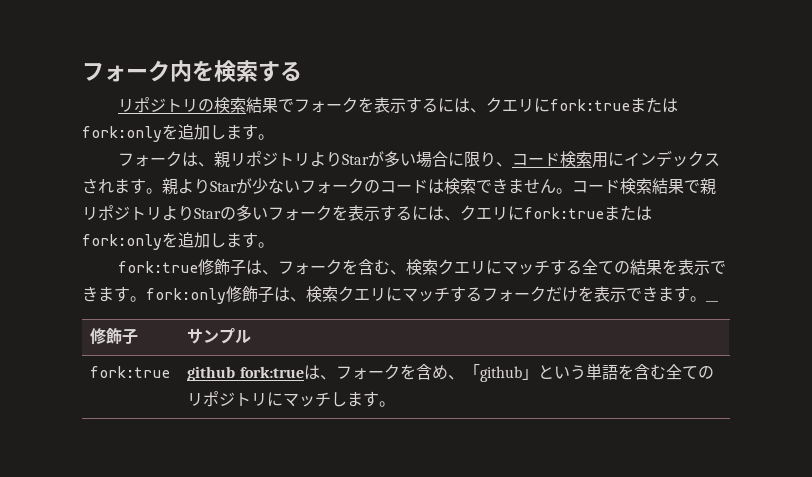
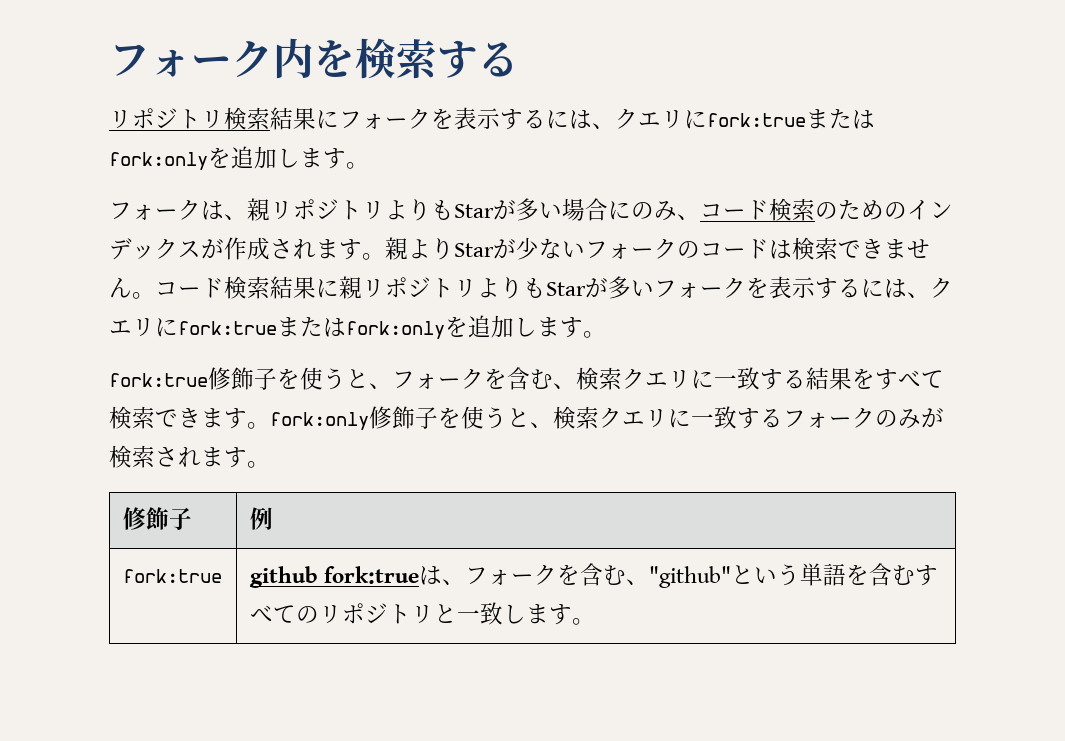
- リポジトリの検索結果でフォークを表示するには、クエリにfork:trueまたはfork:onlyを追加します。
+ リポジトリ検索結果にフォークを表示するには、クエリにfork:trueまたはfork:onlyを追加します。
- フォークは、親リポジトリよりStarが多い場合に限り、コード検索用にインデックスされます。
+ フォークは、親リポジトリよりもStarが多い場合にのみ、コード検索のためのインデックスが作成されます。
- コード検索結果で親リポジトリよりStarの多いフォークを表示するには、クエリにfork:trueまたはfork:onlyを追加します。
+ コード検索結果に親リポジトリよりもStarが多いフォークを表示するには、クエリにfork:trueまたはfork:onlyを追加します。
- fork:true修飾子は、フォークを含む、検索クエリにマッチする全ての結果を表示できます。fork:only修飾子は、検索クエリにマッチするフォークだけを表示できます。__
+ fork:true修飾子を使うと、フォークを含む、検索クエリに一致する結果をすべて検索できます。fork:only修飾子を使うと、検索クエリに一致するフォークのみが検索されます。
- 修飾子 | サンプル
+ 修飾子 | 例
- fork:true | github fork:trueは、フォークを含め、「github」という単語を含む全てのリポジトリにマッチします。
+ fork:true | github fork:trueは、フォークを含む、"github"という単語を含むすべてのリポジトリと一致します。

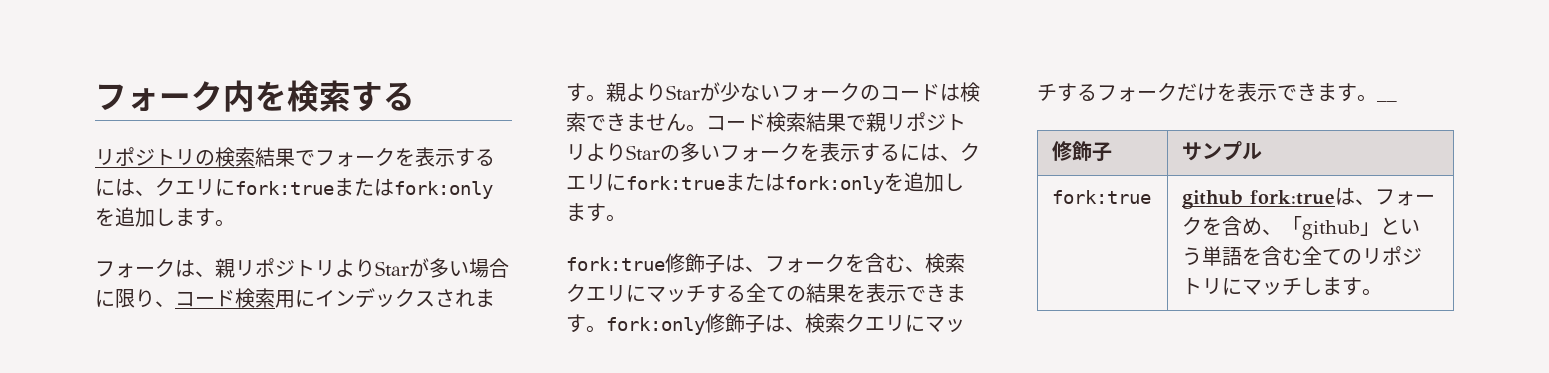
- リポジトリ検索結果にフォークを表示するには、クエリにfork:trueまたはfork:onlyを追加します。
+ リポジトリの検索結果でフォークを表示するには、クエリにfork:trueまたはfork:onlyを追加します。
- フォークは、親リポジトリよりもStarが多い場合にのみ、コード検索のためのインデックスが作成されます。
+ フォークは、親リポジトリよりStarが多い場合に限り、コード検索用にインデックスされます。
- コード検索結果に親リポジトリよりもStarが多いフォークを表示するには、クエリにfork:trueまたはfork:onlyを追加します。
+ コード検索結果で親リポジトリよりStarの多いフォークを表示するには、クエリにfork:trueまたはfork:onlyを追加します。
- fork:true修飾子を使うと、フォークを含む、検索クエリに一致する結果をすべて検索できます。fork:only修飾子を使うと、検索クエリに一致するフォークのみが検索されます。
+ fork:true修飾子は、フォークを含む、検索クエリにマッチする全ての結果を表示できます。fork:only修飾子は、検索クエリにマッチするフォークだけを表示できます。__
- 修飾子 | 例
+ 修飾子 | サンプル
- fork:true | github fork:trueは、フォークを含む、"github"という単語を含むすべてのリポジトリと一致します。
+ fork:true | github fork:trueは、フォークを含め、「github」という単語を含む全てのリポジトリにマッチします。

